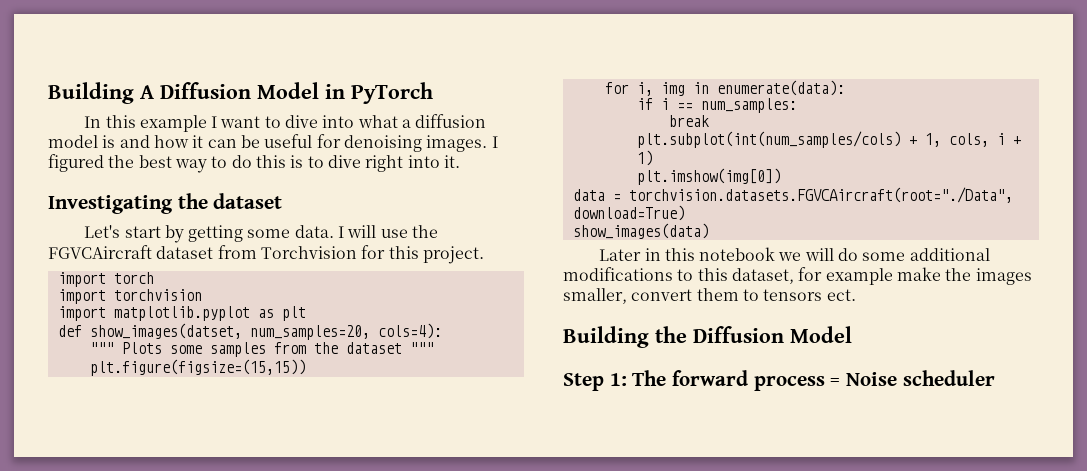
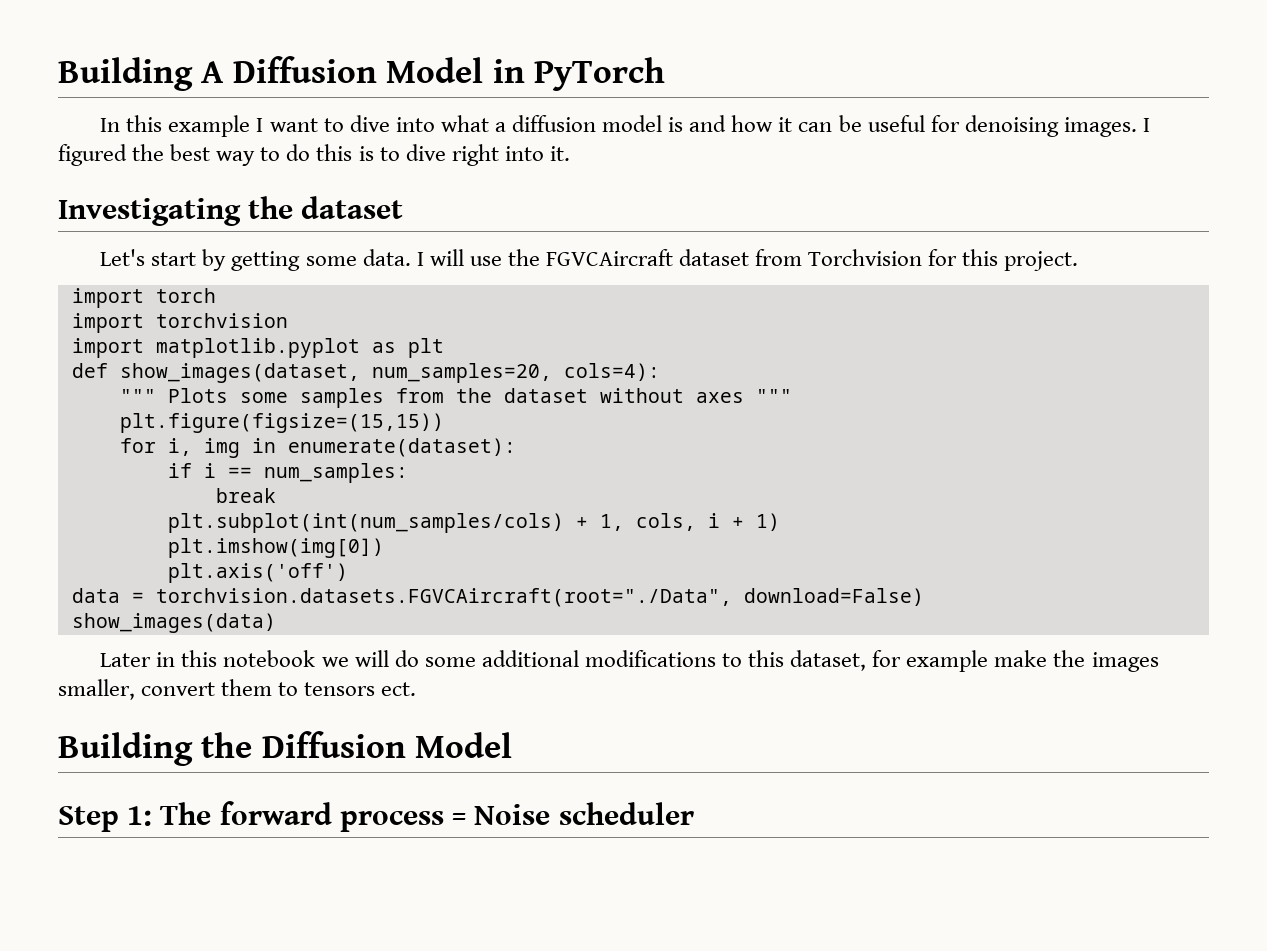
- def show_images(datset, num_samples=20, cols=4):
+ def show_images(dataset, num_samples=20, cols=4):
- """ Plots some samples from the dataset """
+ """ Plots some samples from the dataset without axes """
- for i, img in enumerate(data):
+ for i, img in enumerate(dataset):
+ plt.axis('off')
- data = torchvision.datasets.FGVCAircraft(root="./Data", download=True)
+ data = torchvision.datasets.FGVCAircraft(root="./Data", download=False)

